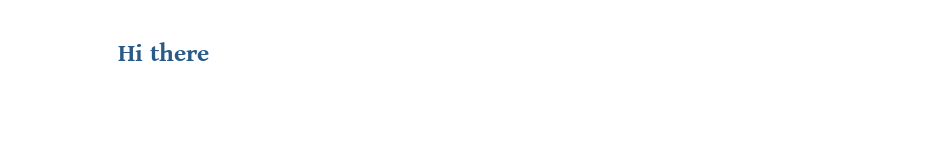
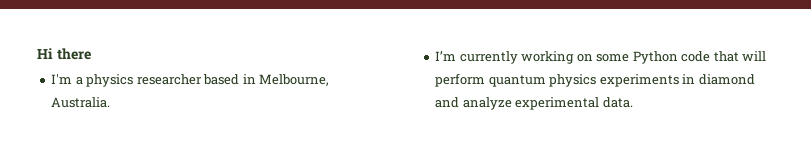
+ I'm a physics researcher based in Melbourne, Australia.
+ I’m currently working on some Python code that will perform quantum physics experiments in diamond and analyze experimental data.

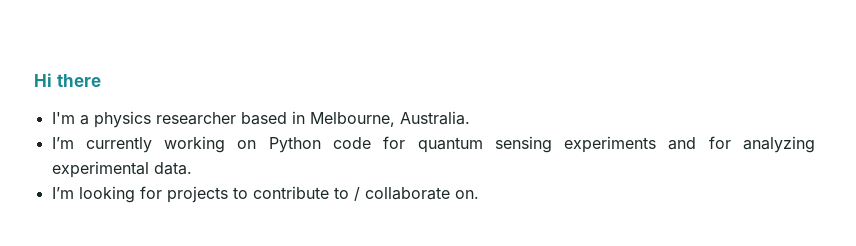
- I’m currently working on some Python code that will perform quantum physics experiments in diamond and analyze experimental data.
+ I’m currently working on Python code for quantum sensing experiments and for analyzing experimental data.
+ I’m looking for projects to contribute to / collaborate on.

